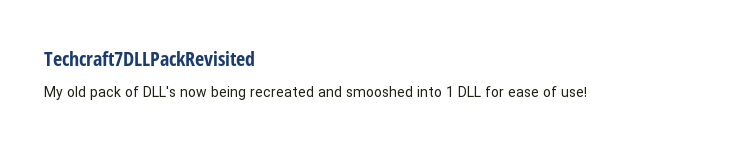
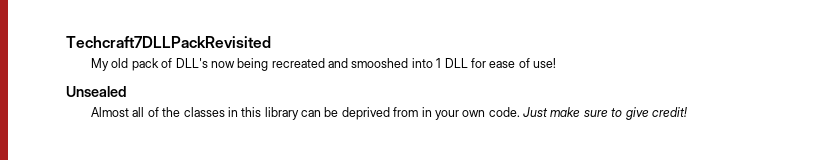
+ Unsealed
+ Almost all of the classes in this library can be deprived from in your own code. Just make sure to give credit!

